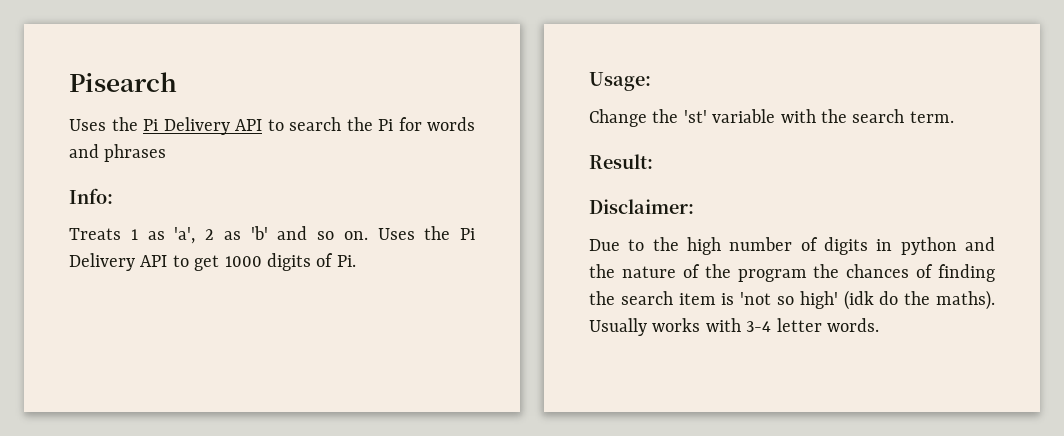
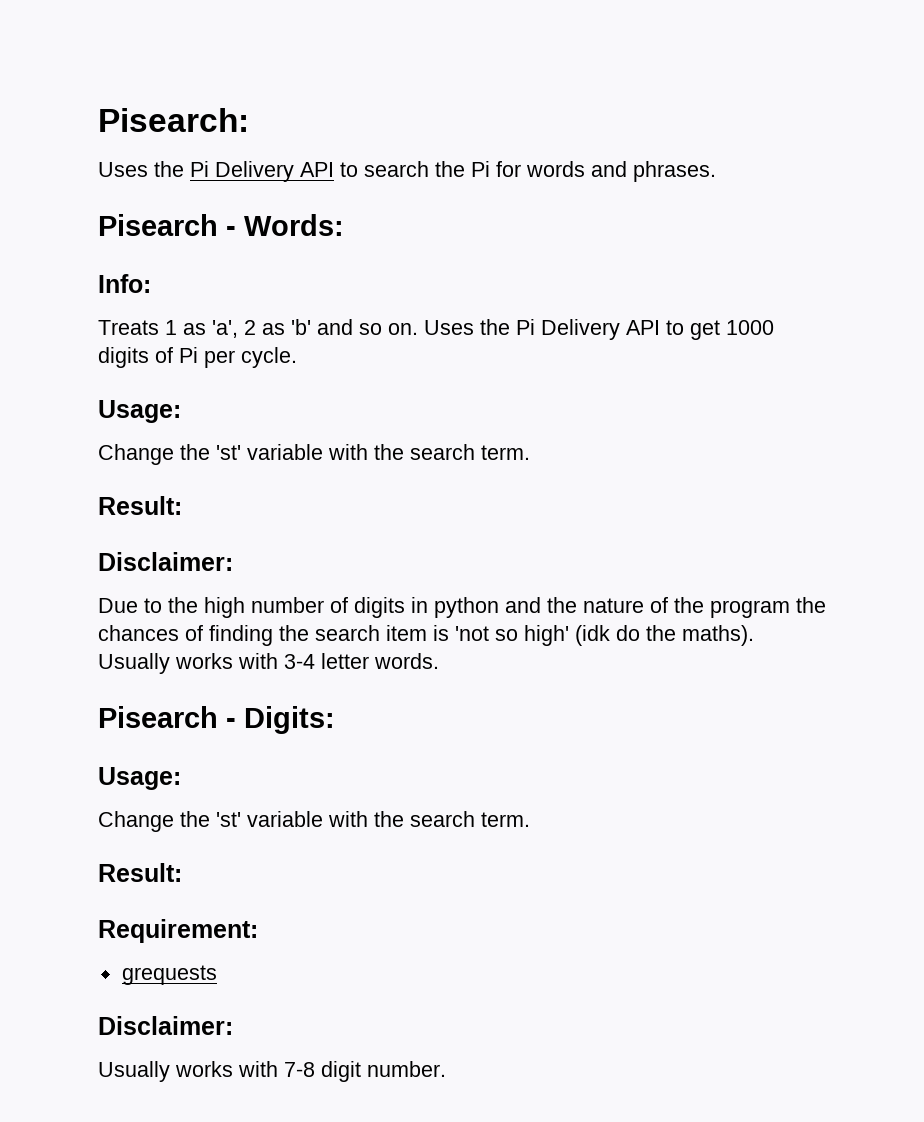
- Pisearch
+ Pisearch:
- Uses the Pi Delivery API to search the Pi for words and phrases
+ Uses the Pi Delivery API to search the Pi for words and phrases.
+ Pisearch - Words:
- Uses the Pi Delivery API to get 1000 digits of Pi.
+ Uses the Pi Delivery API to get 1000 digits of Pi per cycle.
+ Pisearch - Digits:
+ Usage:
+ Change the 'st' variable with the search term.
+ Result:
+ Requirement:
+ grequests
+ Disclaimer:
+ Usually works with 7-8 digit number.

